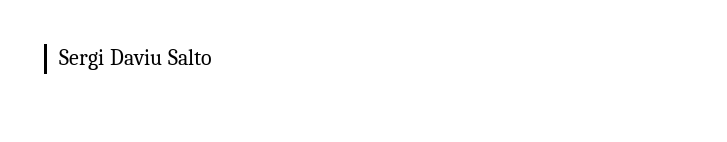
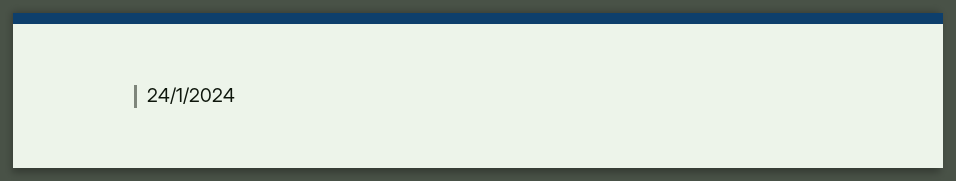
- Sergi Daviu Salto
+ 24/1/2024

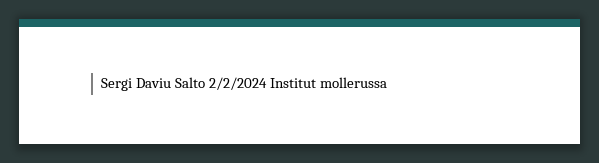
- 24/1/2024
+ Sergi Daviu Salto 2/2/2024 Institut mollerussa

